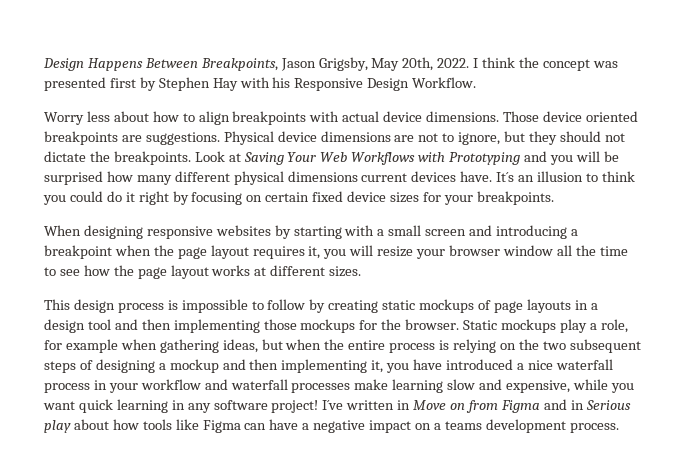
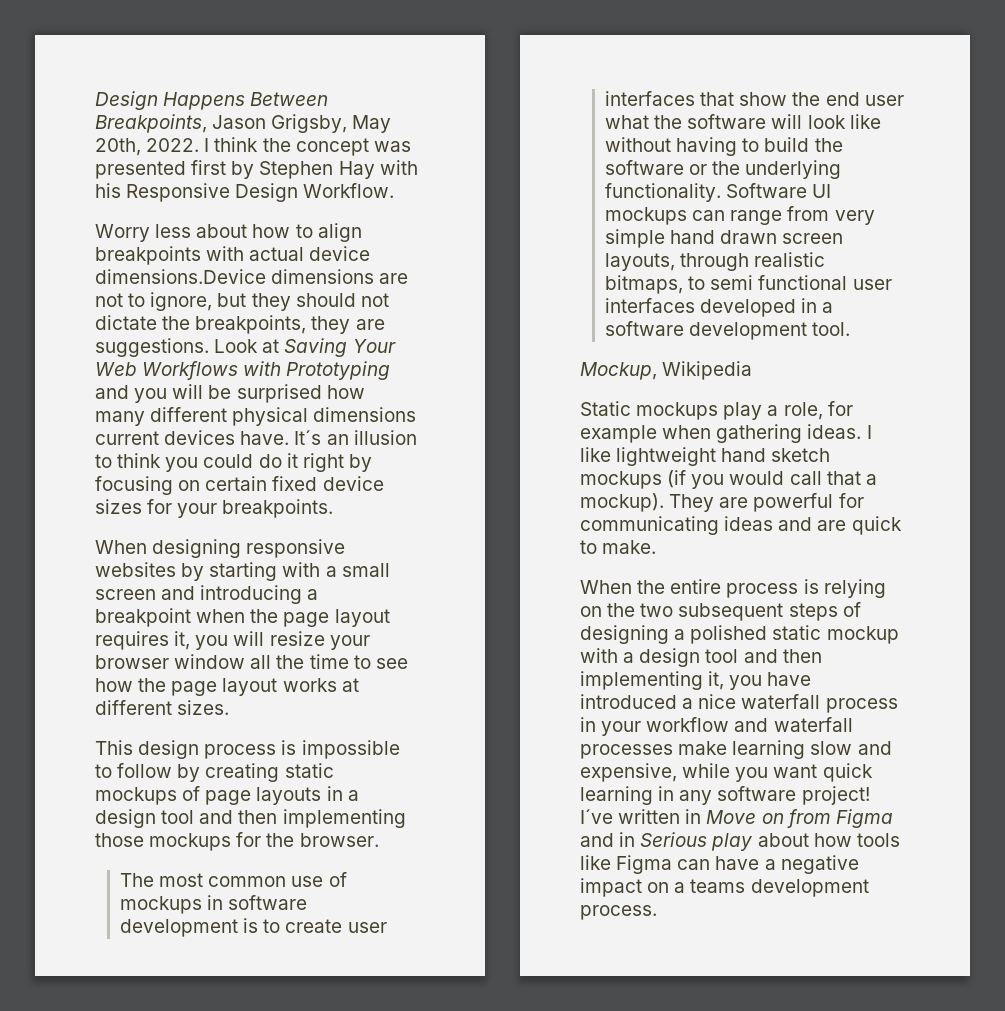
- Worry less about how to align breakpoints with actual device dimensions. Those device oriented breakpoints are suggestions. Physical device dimensions are not to ignore, but they should not dictate the breakpoints.
+ Worry less about how to align breakpoints with actual device dimensions.Device dimensions are not to ignore, but they should not dictate the breakpoints, they are suggestions.
- This design process is impossible to follow by creating static mockups of page layouts in a design tool and then implementing those mockups for the browser. Static mockups play a role, for example when gathering ideas, but when the entire process is relying on the two subsequent steps of designing a mockup and then implementing it, you have introduced a nice waterfall process in your workflow and waterfall processes make learning slow and expensive, while you want quick learning in any software project!
+ This design process is impossible to follow by creating static mockups of page layouts in a design tool and then implementing those mockups for the browser.
+ The most common use of mockups in software development is to create user interfaces that show the end user what the software will look like without having to build the software or the underlying functionality. Software UI mockups can range from very simple hand drawn screen layouts, through realistic bitmaps, to semi functional user interfaces developed in a software development tool.
+ Mockup, Wikipedia
+ Static mockups play a role, for example when gathering ideas. I like lightweight hand sketch mockups (if you would call that a mockup). They are powerful for communicating ideas and are quick to make.
+ When the entire process is relying on the two subsequent steps of designing a polished static mockup with a design tool and then implementing it, you have introduced a nice waterfall process in your workflow and waterfall processes make learning slow and expensive, while you want quick learning in any software project!

